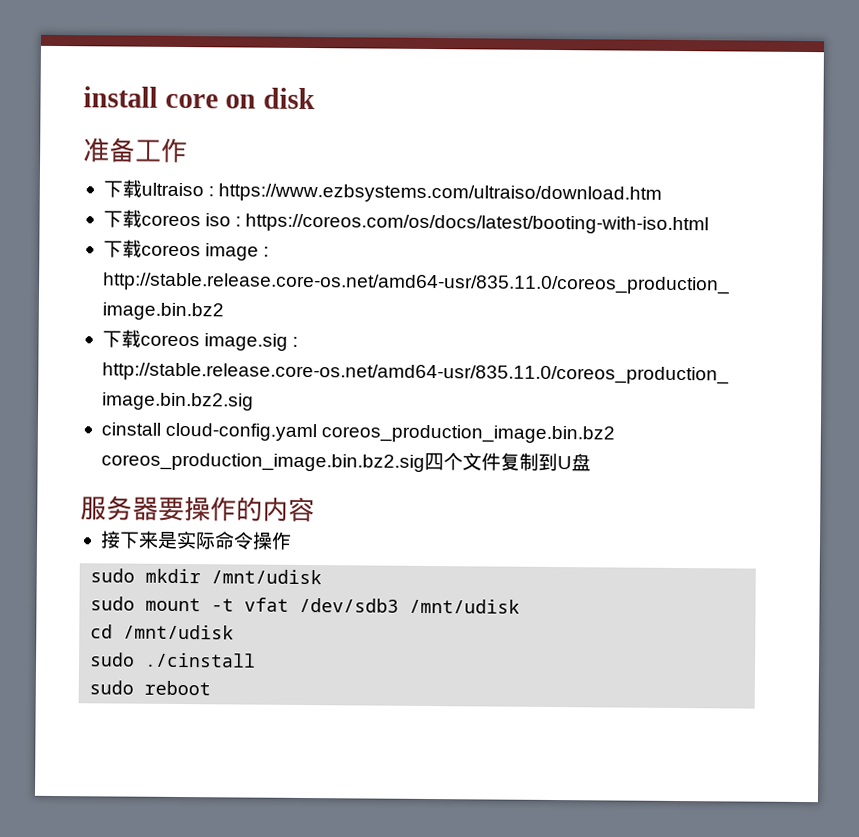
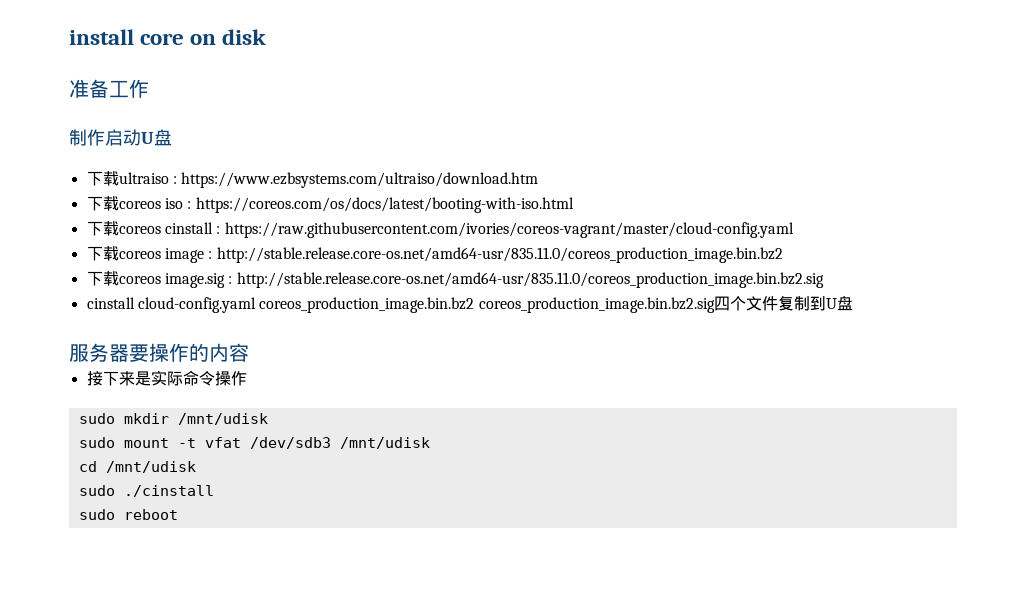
+ 制作启动U盘
+ 下载coreos cinstall : https://raw.githubusercontent.com/ivories/coreos-vagrant/master/cloud-config.yaml

